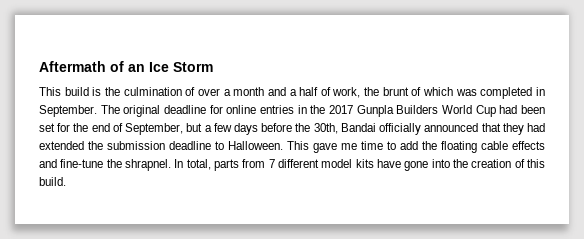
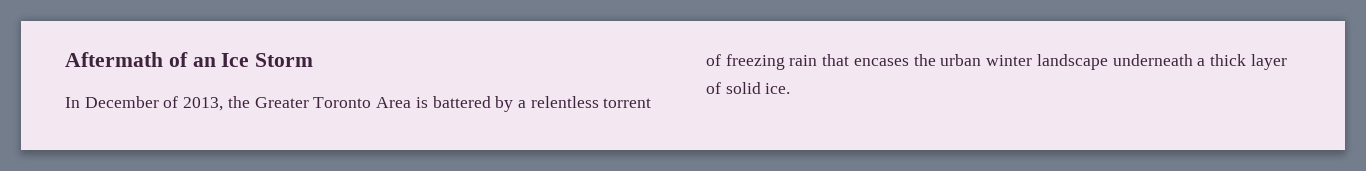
- This build is the culmination of over a month and a half of work, the brunt of which was completed in September. The original deadline for online entries in the 2017 Gunpla Builders World Cup had been set for the end of September, but a few days before the 30th, Bandai officially announced that they had extended the submission deadline to Halloween. This gave me time to add the floating cable effects and fine-tune the shrapnel. In total, parts from 7 different model kits have gone into the creation of this build.
+ In December of 2013, the Greater Toronto Area is battered by a relentless torrent of freezing rain that encases the urban winter landscape underneath a thick layer of solid ice.

